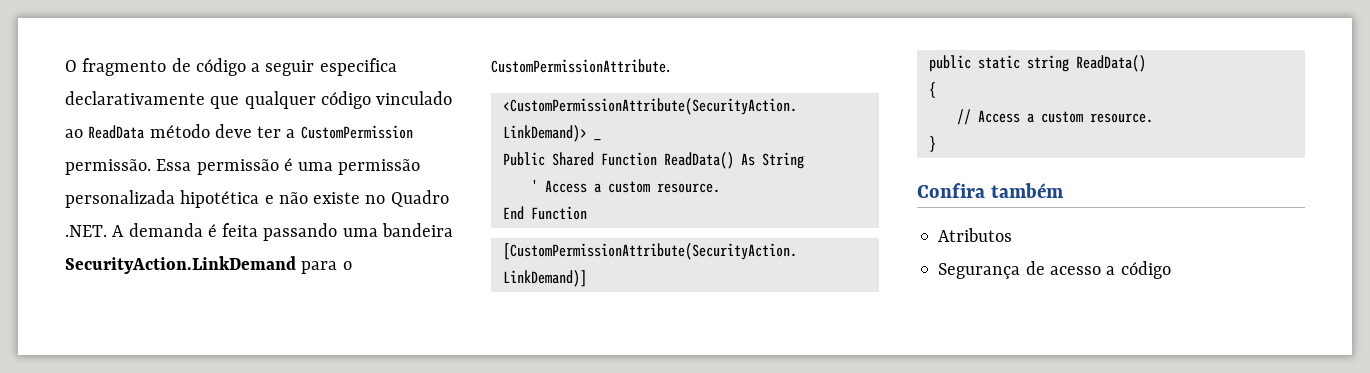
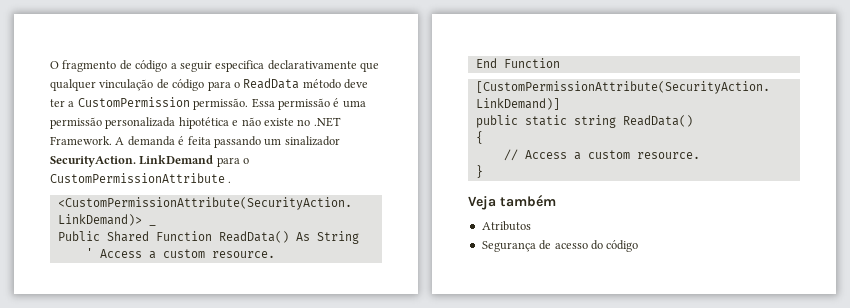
- O fragmento de código a seguir especifica declarativamente que qualquer código vinculado ao ReadData método deve ter a CustomPermission permissão.
+ O fragmento de código a seguir especifica declarativamente que qualquer vinculação de código para o ReadData método deve ter a CustomPermission permissão.
- Essa permissão é uma permissão personalizada hipotética e não existe no Quadro .NET. A demanda é feita passando uma bandeira SecurityAction.LinkDemand para o CustomPermissionAttribute.
+ Essa permissão é uma permissão personalizada hipotética e não existe no .NET Framework. A demanda é feita passando um sinalizador SecurityAction. LinkDemand para o CustomPermissionAttribute .
- Confira também
+ Veja também
- Segurança de acesso a código
+ Segurança de acesso do código

